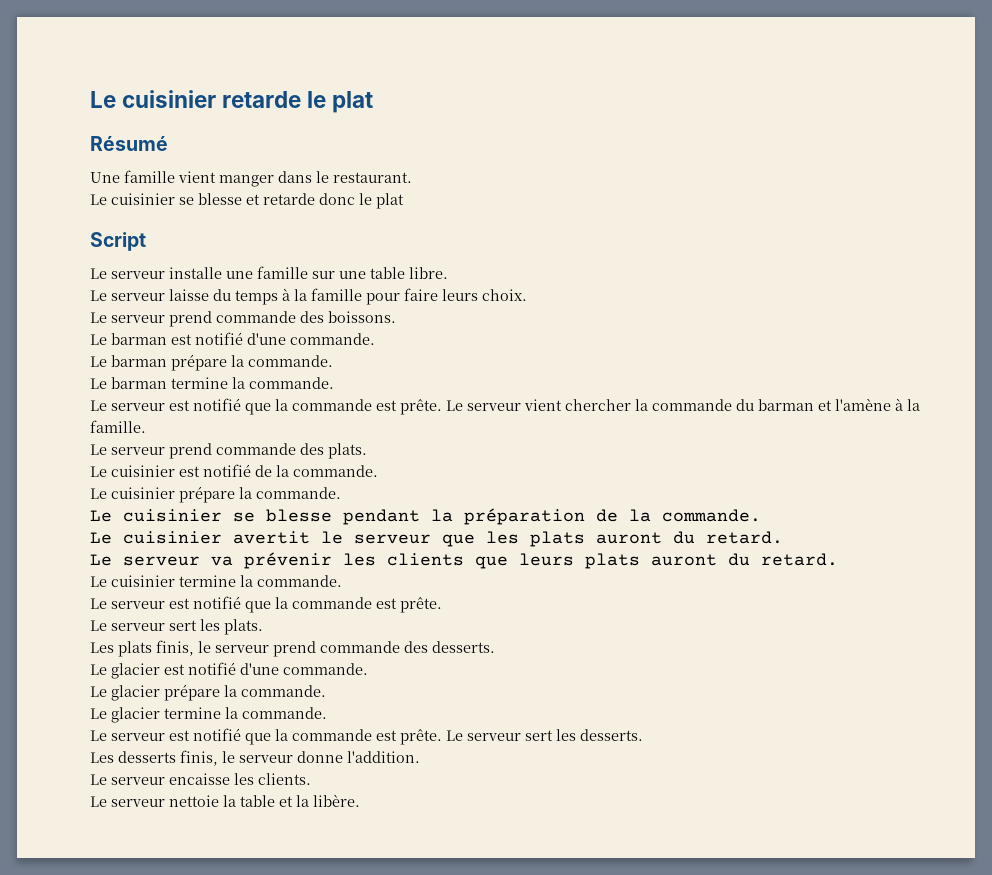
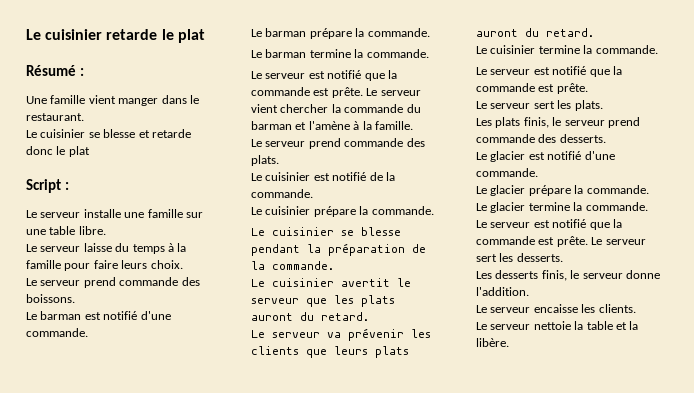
- Résumé
+ Résumé :
- Script
+ Script :

